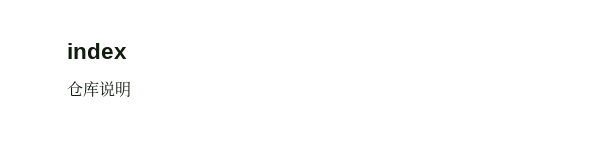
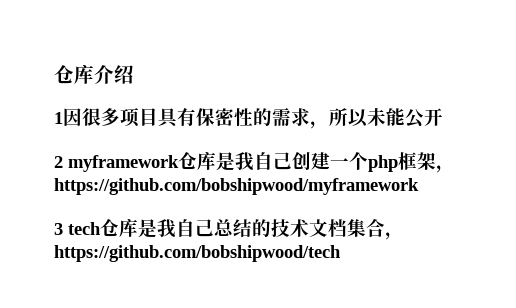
- index
- 仓库说明
+ 仓库介绍
+ 1因很多项目具有保密性的需求，所以未能公开
+ 2 myframework仓库是我自己创建一个php框架，https://github.com/bobshipwood/myframework
+ 3 tech仓库是我自己总结的技术文档集合，https://github.com/bobshipwood/tech

